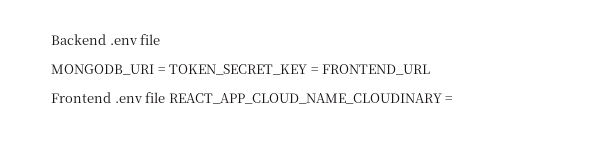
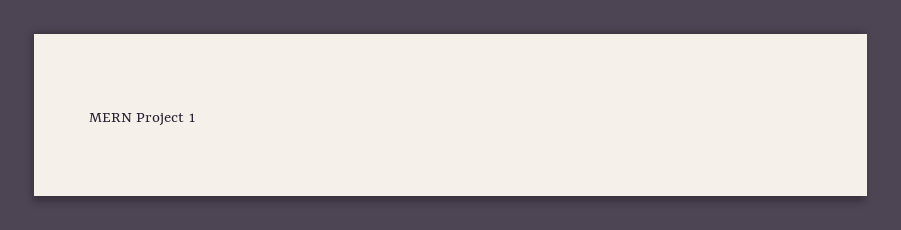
- Backend .env file
- MONGODB_URI = TOKEN_SECRET_KEY = FRONTEND_URL
- Frontend .env file REACT_APP_CLOUD_NAME_CLOUDINARY =
+ MERN Project 1

